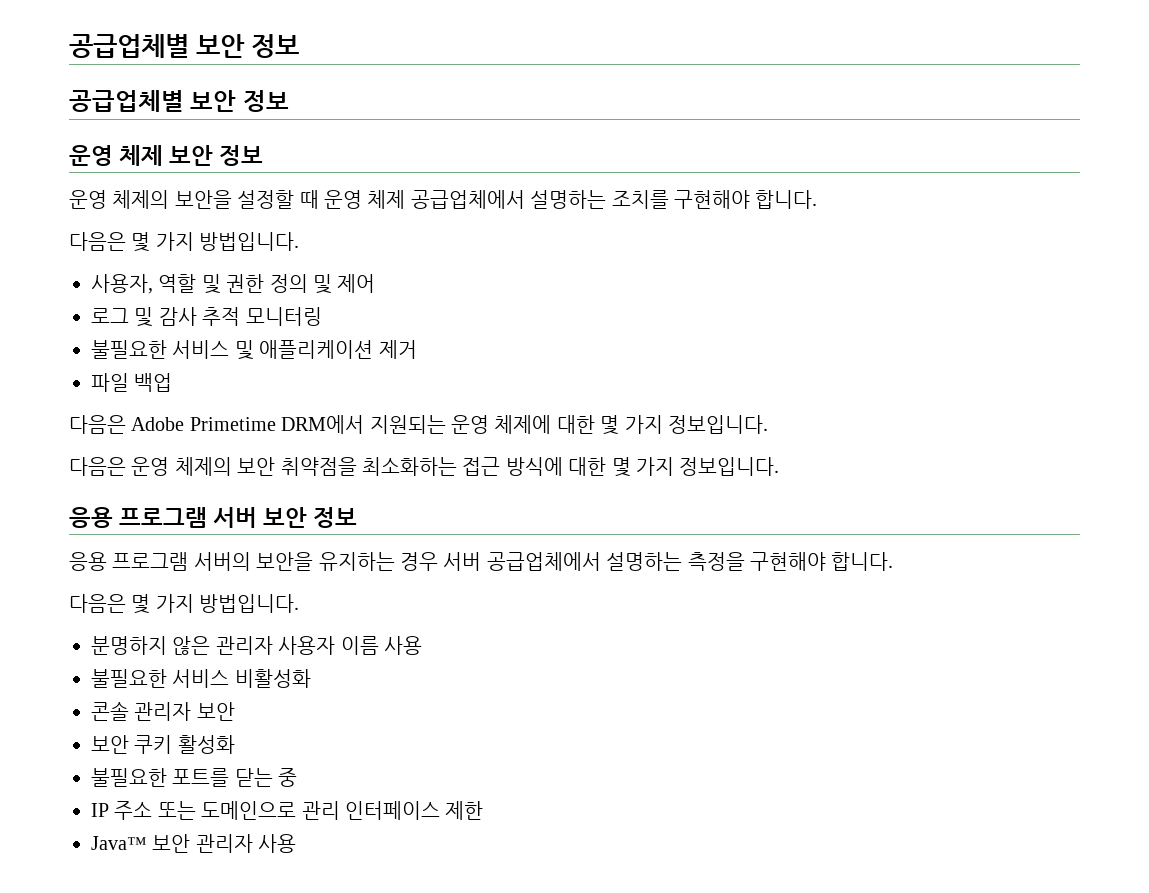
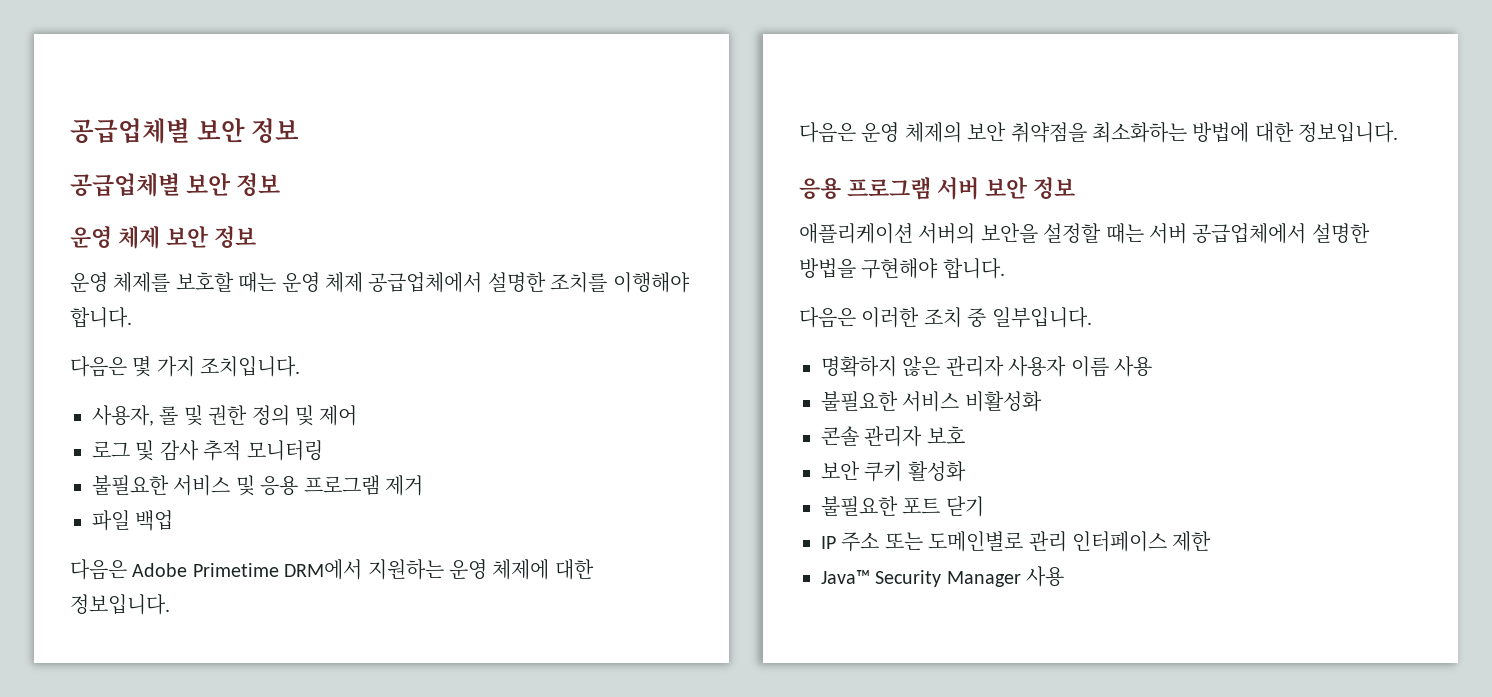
- 운영 체제의 보안을 설정할 때 운영 체제 공급업체에서 설명하는 조치를 구현해야 합니다.
- 다음은 몇 가지 방법입니다.
+ 운영 체제를 보호할 때는 운영 체제 공급업체에서 설명한 조치를 이행해야 합니다.
+ 다음은 몇 가지 조치입니다.
- 사용자, 역할 및 권한 정의 및 제어
+ 사용자, 롤 및 권한 정의 및 제어
- 불필요한 서비스 및 애플리케이션 제거
+ 불필요한 서비스 및 응용 프로그램 제거
- 다음은 Adobe Primetime DRM에서 지원되는 운영 체제에 대한 몇 가지 정보입니다.
+ 다음은 Adobe Primetime DRM에서 지원하는 운영 체제에 대한 정보입니다.
- 다음은 운영 체제의 보안 취약점을 최소화하는 접근 방식에 대한 몇 가지 정보입니다.
+ 다음은 운영 체제의 보안 취약점을 최소화하는 방법에 대한 정보입니다.
- 응용 프로그램 서버의 보안을 유지하는 경우 서버 공급업체에서 설명하는 측정을 구현해야 합니다.
- 다음은 몇 가지 방법입니다.
- 분명하지 않은 관리자 사용자 이름 사용
+ 애플리케이션 서버의 보안을 설정할 때는 서버 공급업체에서 설명한 방법을 구현해야 합니다.
+ 다음은 이러한 조치 중 일부입니다.
+ 명확하지 않은 관리자 사용자 이름 사용
- 콘솔 관리자 보안
+ 콘솔 관리자 보호
- 불필요한 포트를 닫는 중
+ 불필요한 포트 닫기
- IP 주소 또는 도메인으로 관리 인터페이스 제한
+ IP 주소 또는 도메인별로 관리 인터페이스 제한
- Java™ 보안 관리자 사용
+ Java™ Security Manager 사용

